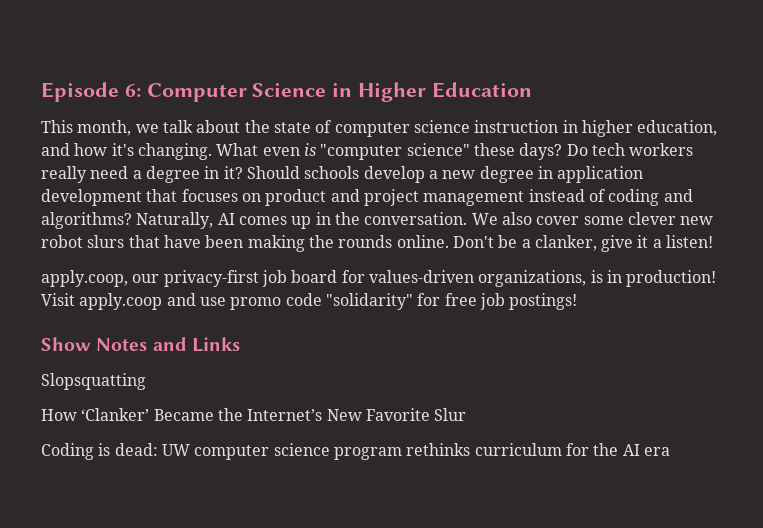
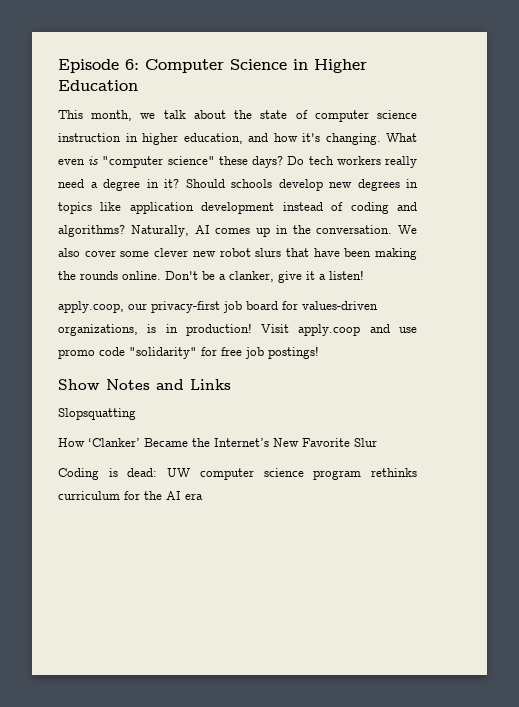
- Should schools develop a new degree in application development that focuses on product and project management instead of coding and algorithms?
+ Should schools develop new degrees in topics like application development instead of coding and algorithms?

